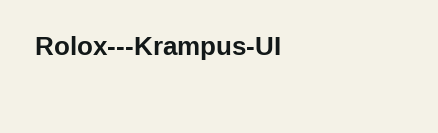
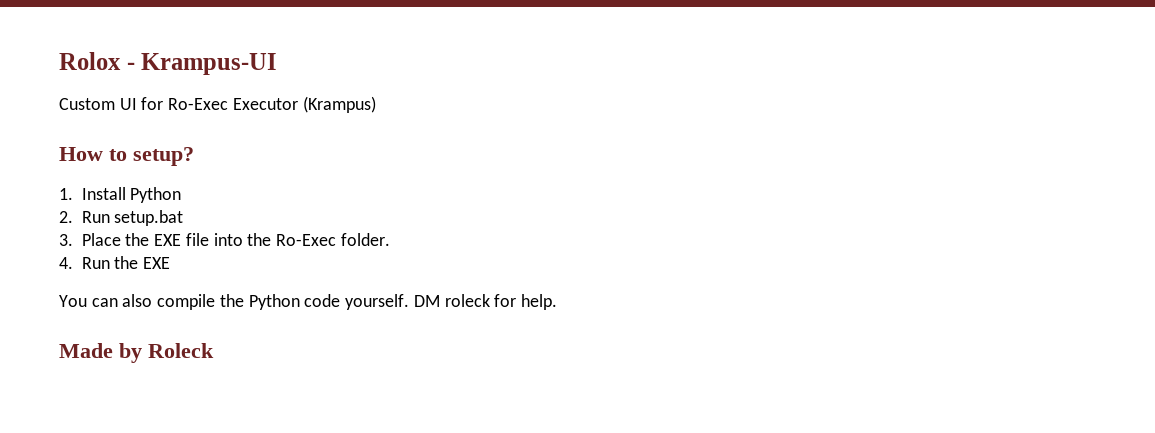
- Rolox---Krampus-UI
+ Rolox - Krampus-UI
+ Custom UI for Ro-Exec Executor (Krampus)
+ How to setup?
+ 1. Install Python
+ 2. Run setup.bat
+ 3. Place the EXE file into the Ro-Exec folder.
+ 4. Run the EXE
+ You can also compile the Python code yourself. DM roleck for help.
+ Made by Roleck

